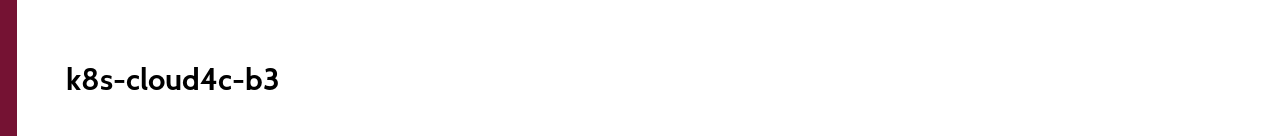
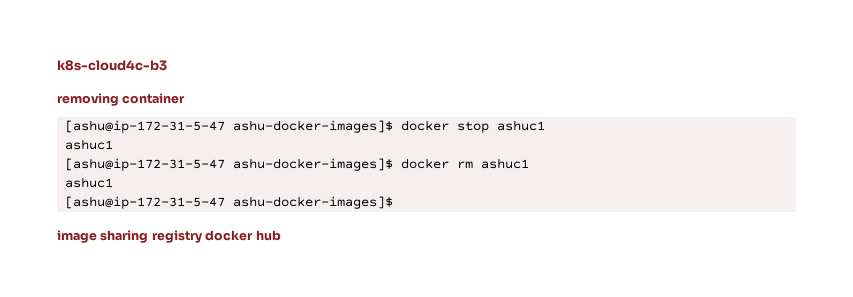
+ removing container
+ [ashu@ip-172-31-5-47 ashu-docker-images]$ docker stop ashuc1
+ ashuc1
+ [ashu@ip-172-31-5-47 ashu-docker-images]$ docker rm ashuc1
+ ashuc1
+ [ashu@ip-172-31-5-47 ashu-docker-images]$
+ image sharing registry docker hub

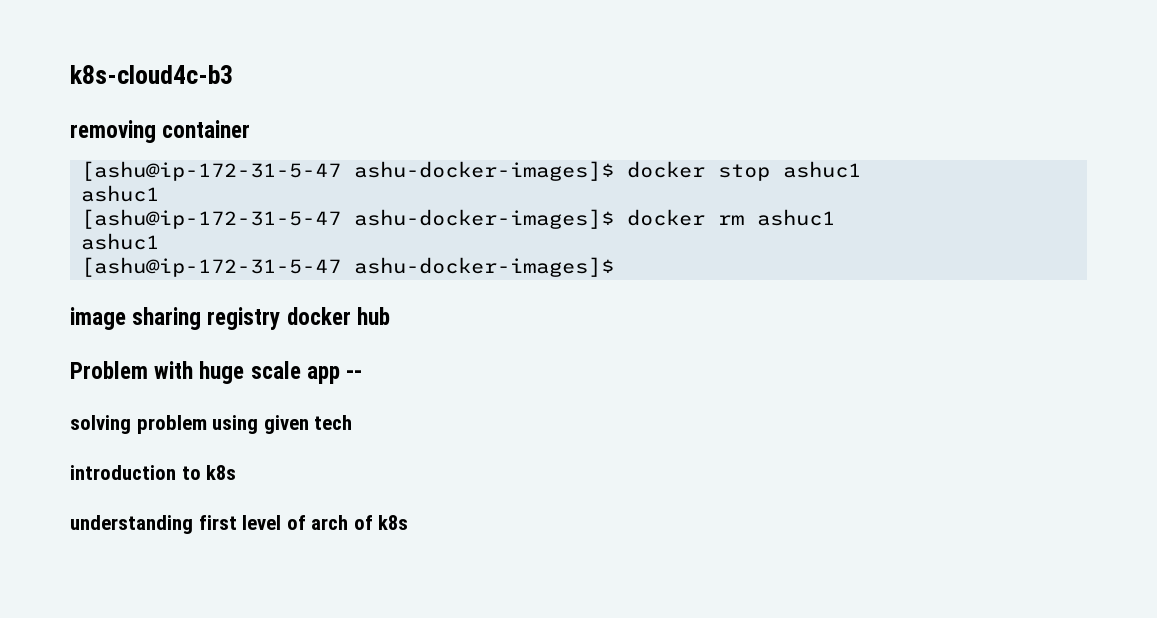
+ Problem with huge scale app --
+ solving problem using given tech
+ introduction to k8s
+ understanding first level of arch of k8s

